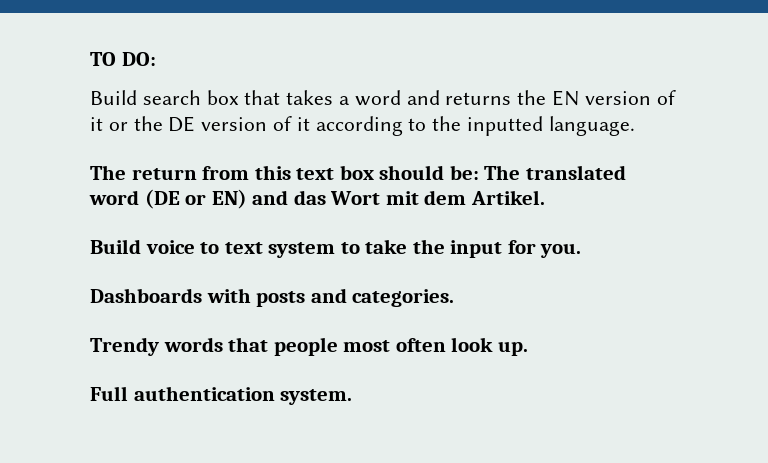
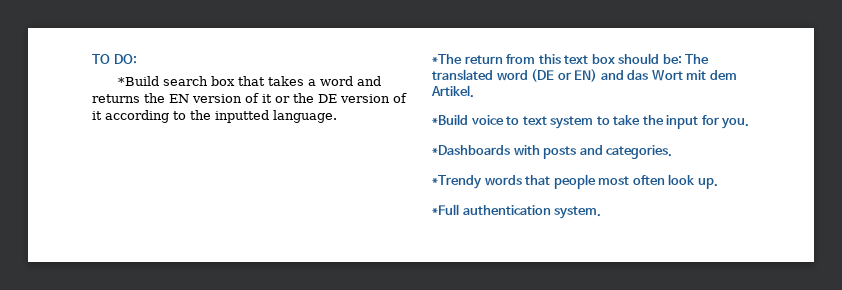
- Build search box that takes a word and returns the EN version of it or the DE version of it according to the inputted language.
+ *Build search box that takes a word and returns the EN version of it or the DE version of it according to the inputted language.
- The return from this text box should be: The translated word (DE or EN) and das Wort mit dem Artikel.
+ *The return from this text box should be: The translated word (DE or EN) and das Wort mit dem Artikel.
- Build voice to text system to take the input for you.
+ *Build voice to text system to take the input for you.
- Dashboards with posts and categories.
+ *Dashboards with posts and categories.
- Trendy words that people most often look up.
+ *Trendy words that people most often look up.
- Full authentication system.
+ *Full authentication system.

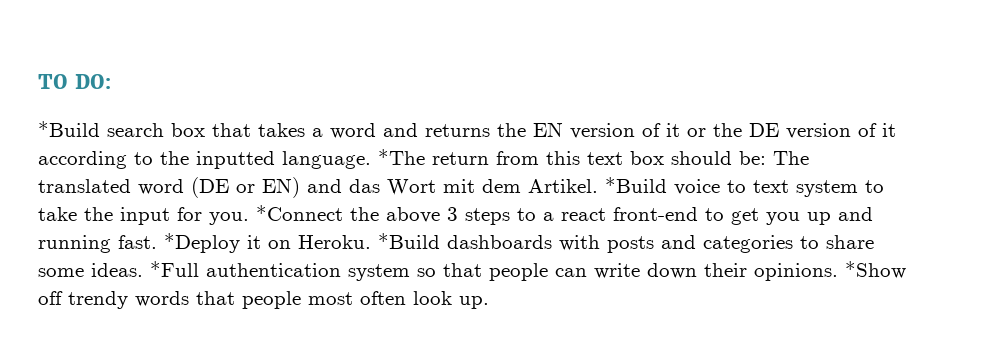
- *Build search box that takes a word and returns the EN version of it or the DE version of it according to the inputted language.
- *The return from this text box should be:
+ *Build search box that takes a word and returns the EN version of it or the DE version of it according to the inputted language. *The return from this text box should be:
- The translated word (DE or EN) and das Wort mit dem Artikel.
- *Build voice to text system to take the input for you.
- *Dashboards with posts and categories.
- *Trendy words that people most often look up.
+ The translated word (DE or EN) and das Wort mit dem Artikel. *Build voice to text system to take the input for you. *Connect the above 3 steps to a react front-end to get you up and running fast. *Deploy it on Heroku. *Build dashboards with posts and categories to share some ideas. *Full authentication system so that people can write down their opinions. *Show off trendy words that people most often look up.
- *Full authentication system.

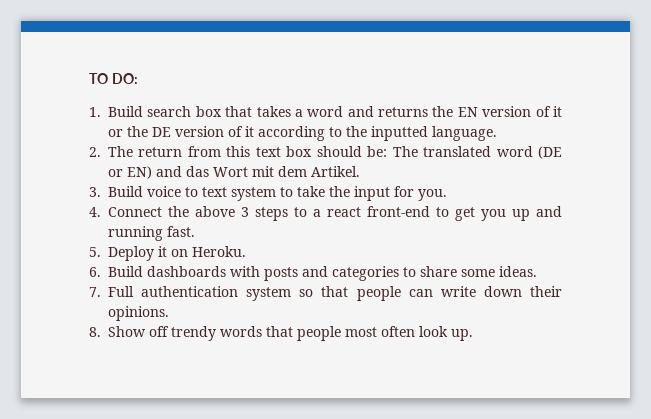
- *Build search box that takes a word and returns the EN version of it or the DE version of it according to the inputted language. *The return from this text box should be:
+ 1. Build search box that takes a word and returns the EN version of it or the DE version of it according to the inputted language.
+ 2. The return from this text box should be:
- The translated word (DE or EN) and das Wort mit dem Artikel. *Build voice to text system to take the input for you. *Connect the above 3 steps to a react front-end to get you up and running fast. *Deploy it on Heroku. *Build dashboards with posts and categories to share some ideas. *Full authentication system so that people can write down their opinions. *Show off trendy words that people most often look up.
+ The translated word (DE or EN) and das Wort mit dem Artikel.
+ 3. Build voice to text system to take the input for you.
+ 4. Connect the above 3 steps to a react front-end to get you up and running fast.
+ 5. Deploy it on Heroku.
+ 6. Build dashboards with posts and categories to share some ideas.
+ 7. Full authentication system so that people can write down their opinions.
+ 8. Show off trendy words that people most often look up.

